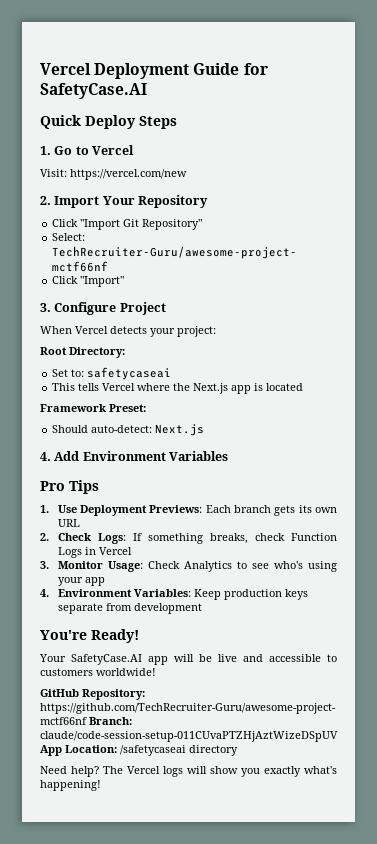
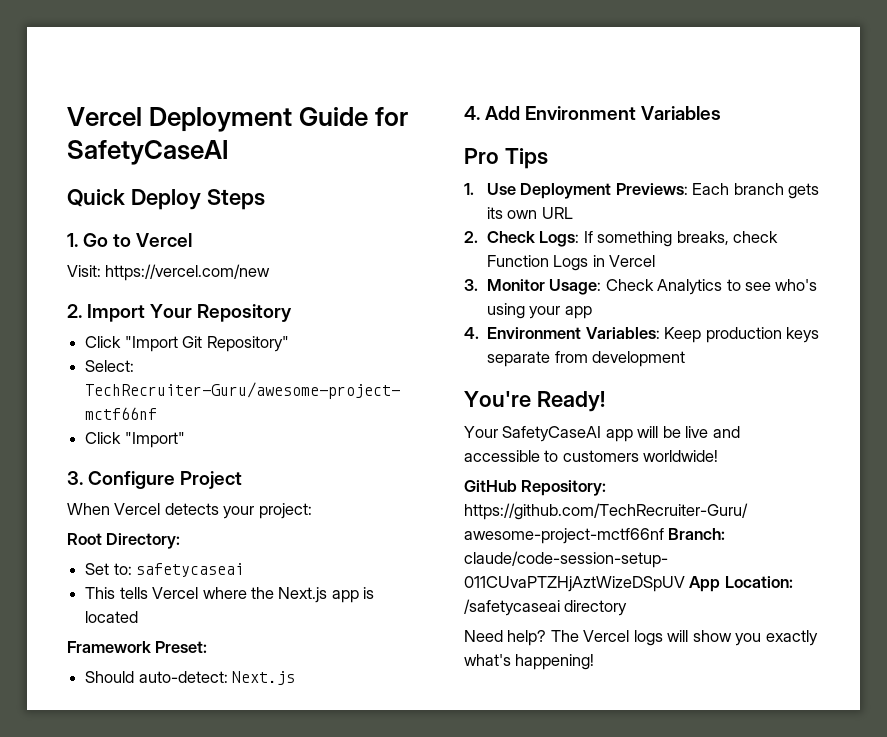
- Vercel Deployment Guide for SafetyCase.AI
+ Vercel Deployment Guide for SafetyCaseAI
- Your SafetyCase.AI app will be live and accessible to customers worldwide!
+ Your SafetyCaseAI app will be live and accessible to customers worldwide!

